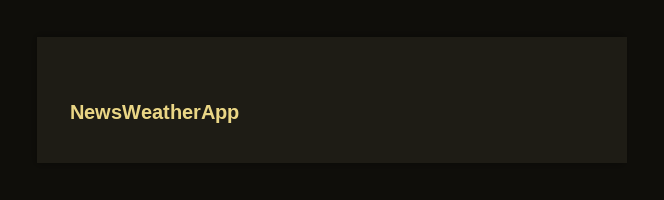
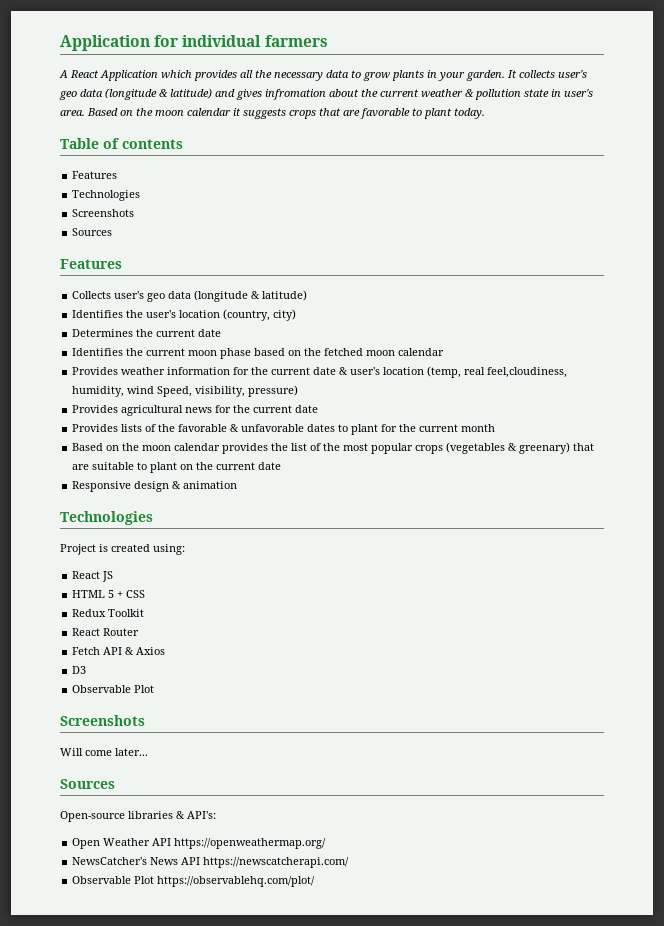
- NewsWeatherApp
+ Application for individual farmers
+ A React Application which provides all the necessary data to grow plants in your garden. It collects user's geo data (longitude & latitude) and gives infromation about the current weather & pollution state in user's area. Based on the moon calendar it suggests crops that are favorable to plant today.
+ Table of contents
+ Features
+ Technologies
+ Screenshots
+ Sources
+ Features
+ Collects user's geo data (longitude & latitude)
+ Identifies the user's location (country, city)
+ Determines the current date
+ Identifies the current moon phase based on the fetched moon calendar
+ Provides weather information for the current date & user's location (temp, real feel,cloudiness, humidity, wind Speed, visibility, pressure)
+ Provides agricultural news for the current date
+ Provides lists of the favorable & unfavorable dates to plant for the current month
+ Based on the moon calendar provides the list of the most popular crops (vegetables & greenary) that are suitable to plant on the current date
+ Responsive design & animation
+ Technologies
+ Project is created using:
+ React JS
+ HTML 5 + CSS
+ Redux Toolkit
+ React Router
+ Fetch API & Axios
+ D3
+ Observable Plot
+ Screenshots
+ Will come later...
+ Sources
+ Open-source libraries & API's:
+ Open Weather API https://openweathermap.org/
+ NewsCatcher's News API https://newscatcherapi.com/
+ Observable Plot https://observablehq.com/plot/

